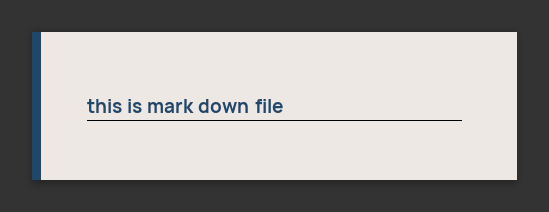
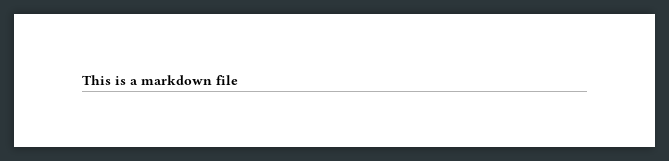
- this is mark down file
+ This is a markdown file

